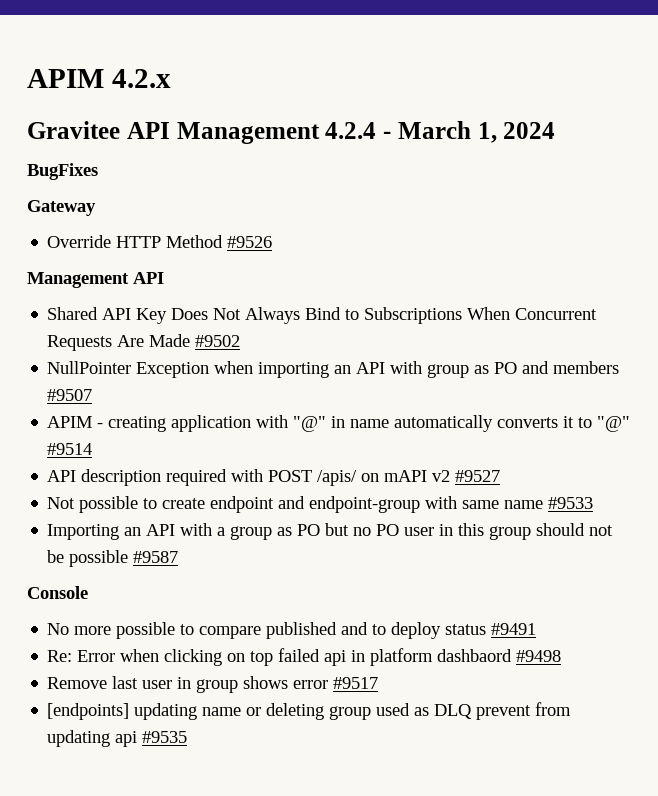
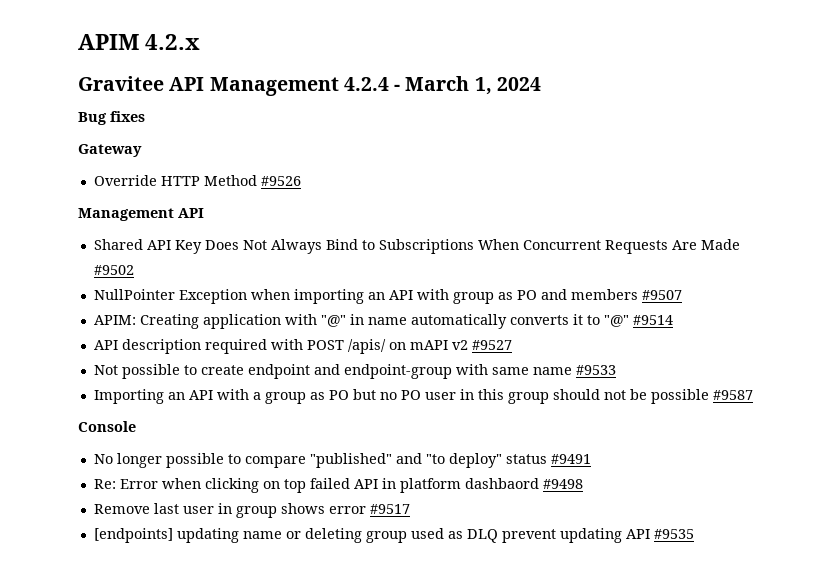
- BugFixes
+ Bug fixes
- APIM - creating application with "@" in name automatically converts it to "@" #9514
+ APIM: Creating application with "@" in name automatically converts it to "@" #9514
- No more possible to compare published and to deploy status #9491
+ No longer possible to compare "published" and "to deploy" status #9491
- Re: Error when clicking on top failed api in platform dashbaord #9498
+ Re: Error when clicking on top failed API in platform dashbaord #9498
- [endpoints] updating name or deleting group used as DLQ prevent from updating api #9535
+ [endpoints] updating name or deleting group used as DLQ prevent updating API #9535

